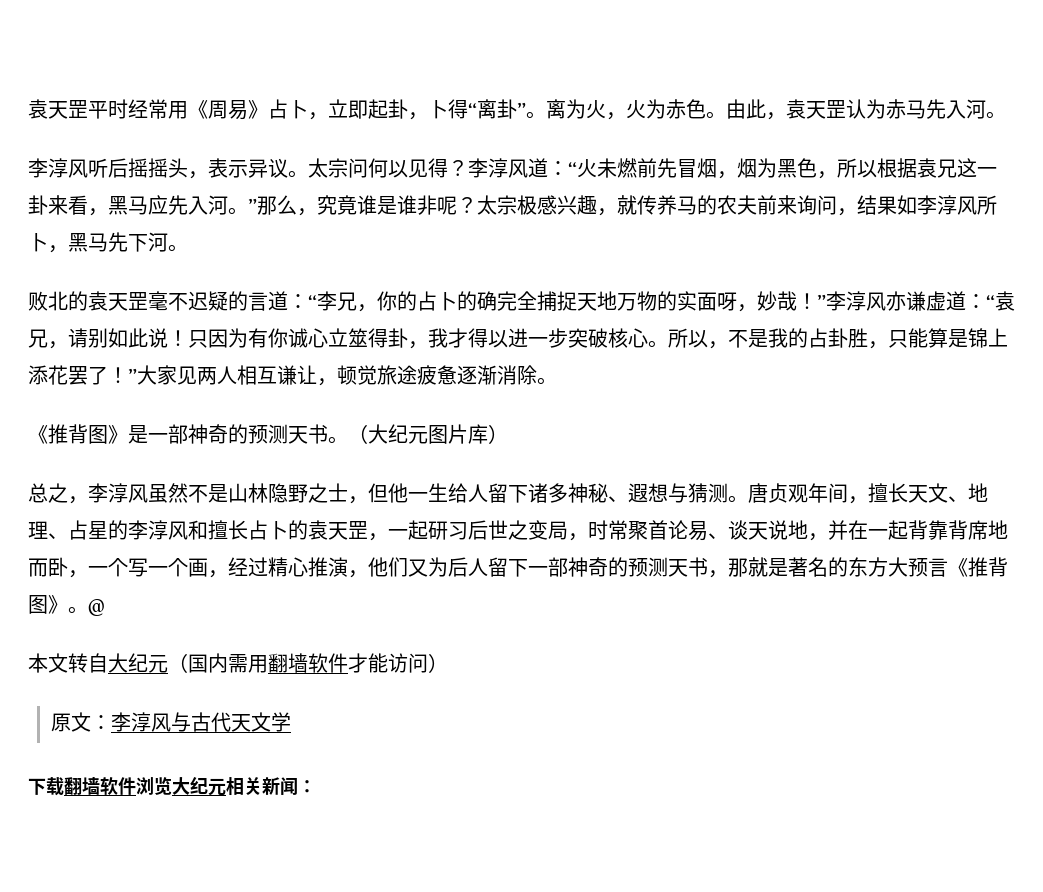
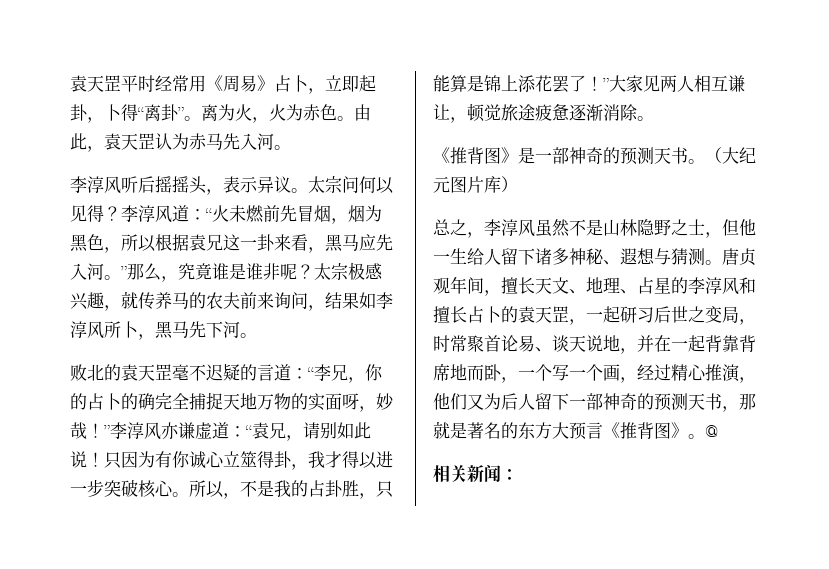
- 本文转自大纪元（国内需用翻墙软件才能访问）
- 原文：李淳风与古代天文学
- 下载翻墙软件浏览大纪元相关新闻：
+ 相关新闻：

